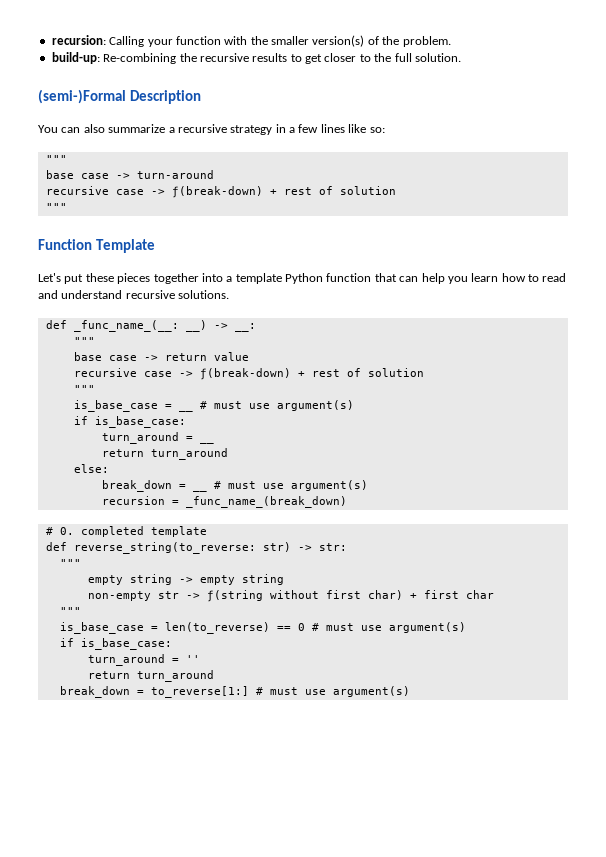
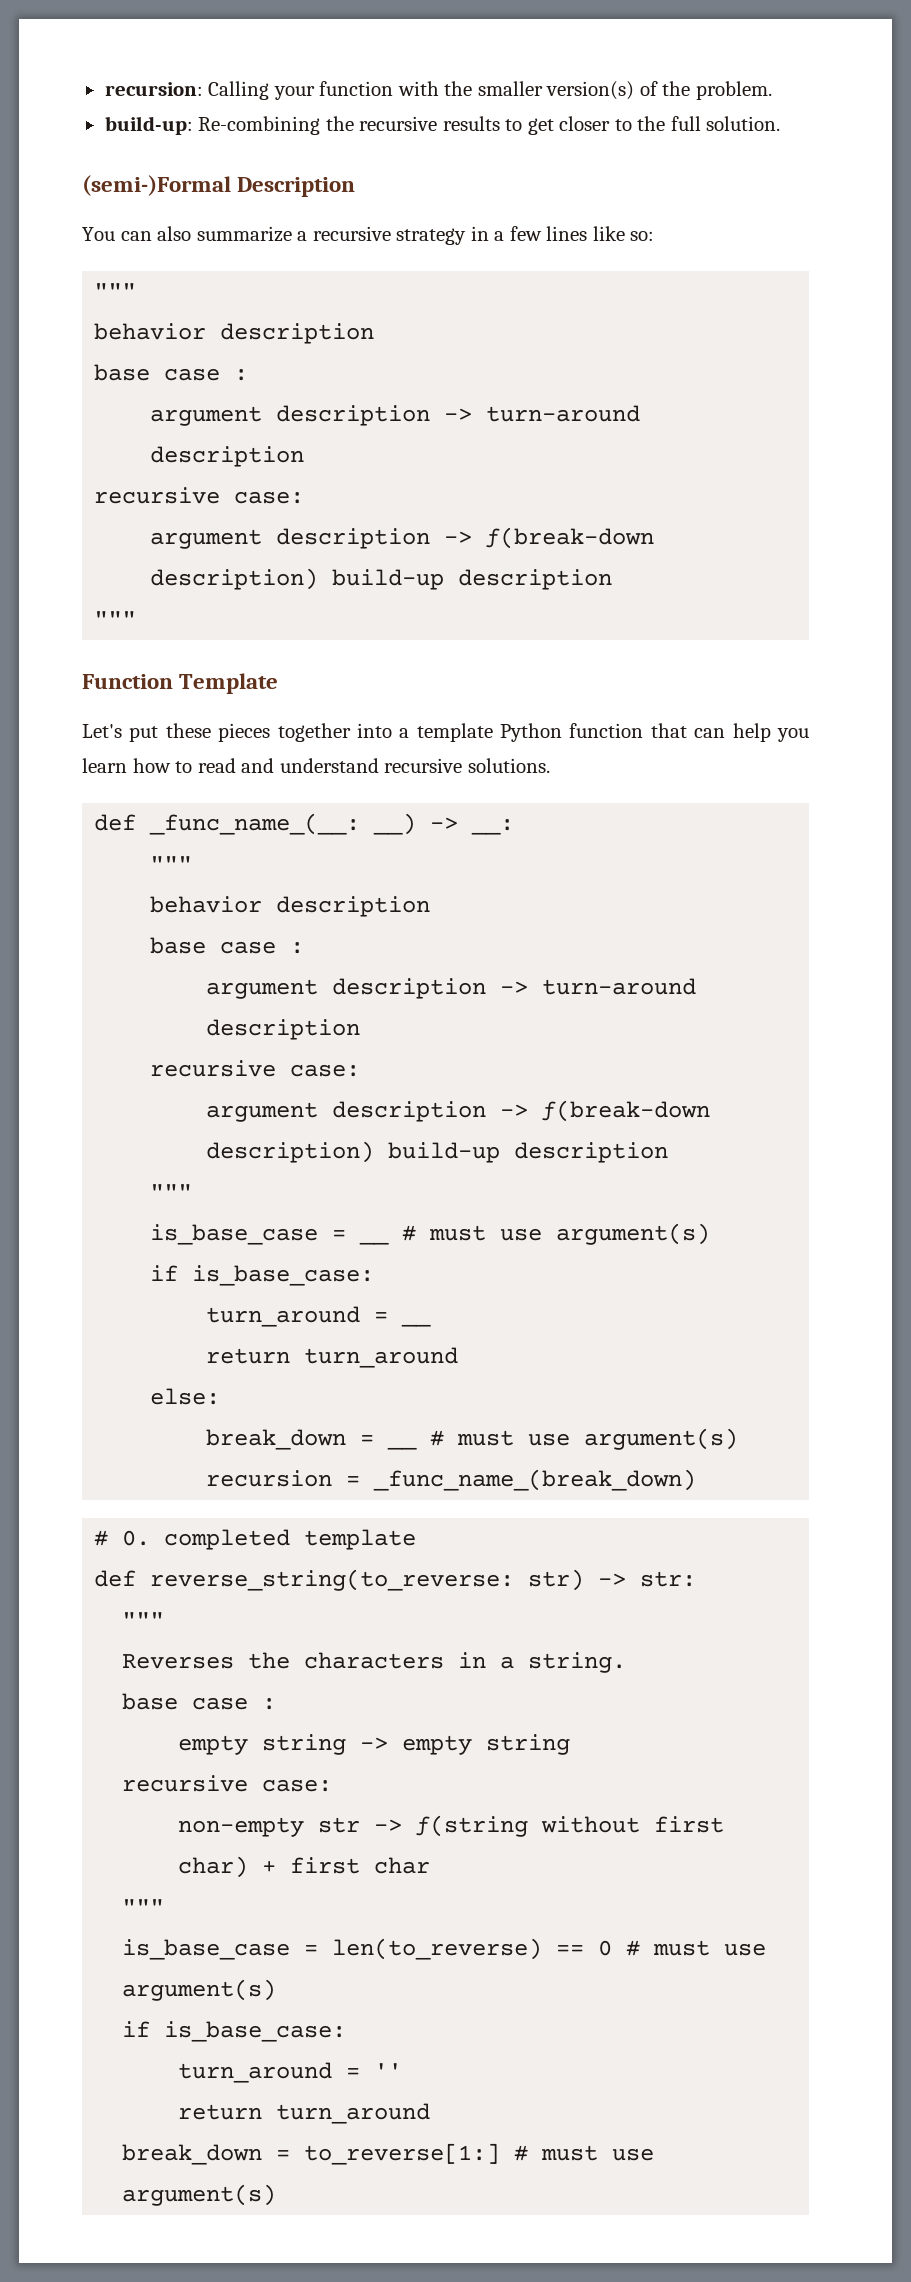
  You can also summarize a recursive strategy in a few lines like so:
  """
- base case -> turn-around
- recursive case -> ƒ(break-down) + rest of solution
+ behavior description
+ base case :
+ argument description -> turn-around description
+ recursive case:
+ argument description -> ƒ(break-down description) build-up description
  def _func_name_(__: __) -> __:
  """
- base case -> return value
- recursive case -> ƒ(break-down) + rest of solution
+ behavior description
+ base case :
+ argument description -> turn-around description
+ recursive case:
+ argument description -> ƒ(break-down description) build-up description
+ Reverses the characters in a string.
+ base case :
  empty string -> empty string
+ recursive case:

